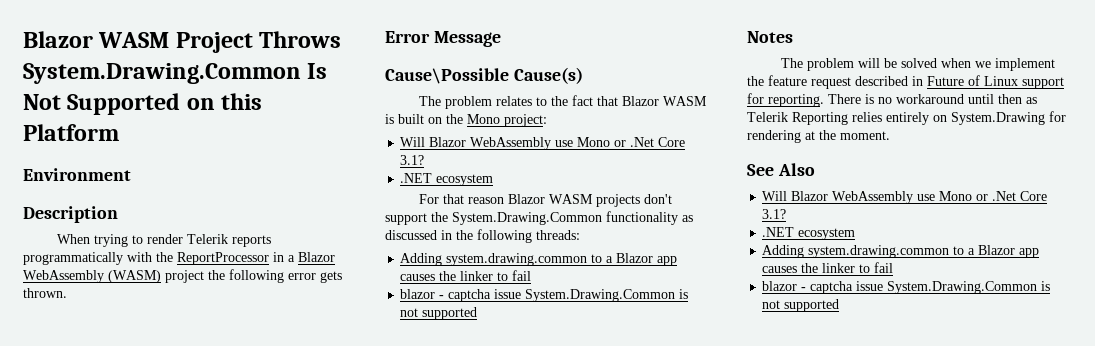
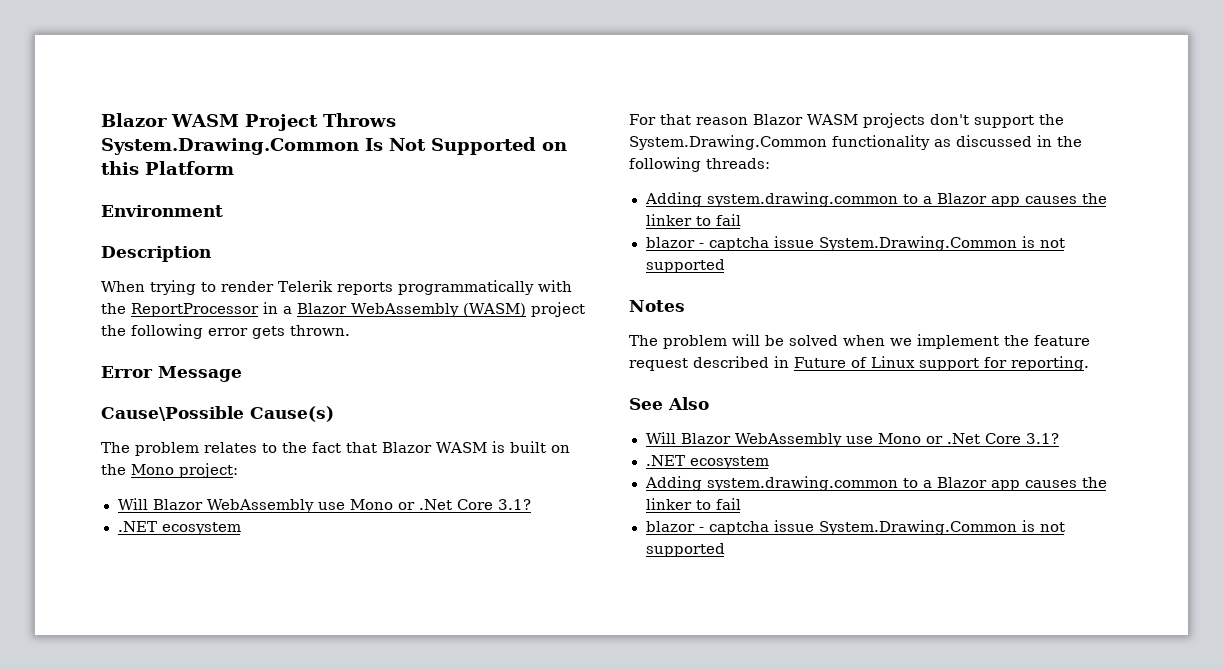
- There is no workaround until then as Telerik Reporting relies entirely on System.Drawing for rendering at the moment.

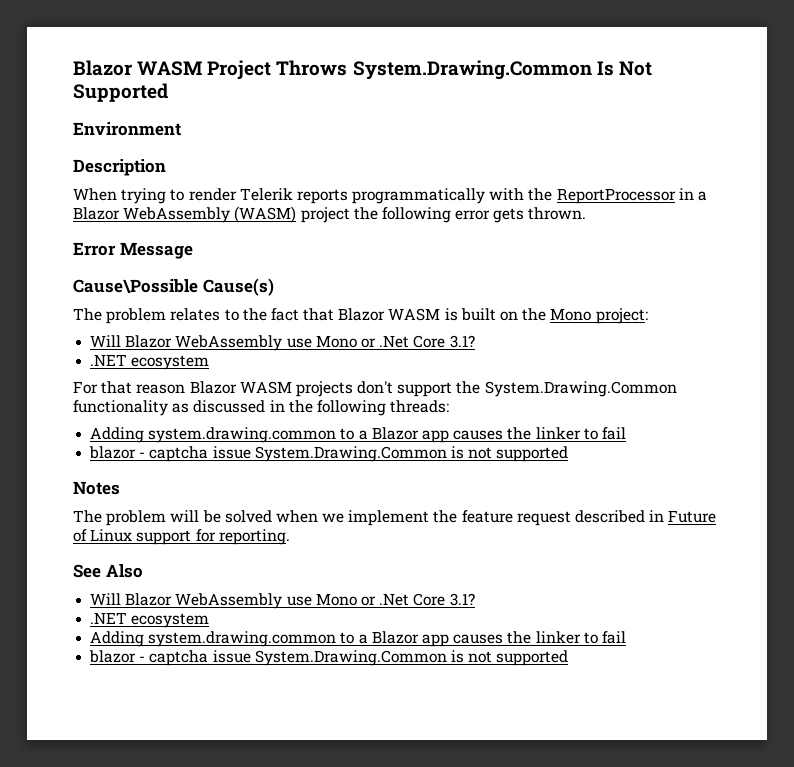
- Blazor WASM Project Throws System.Drawing.Common Is Not Supported on this Platform
+ Blazor WASM Project Throws System.Drawing.Common Is Not Supported

